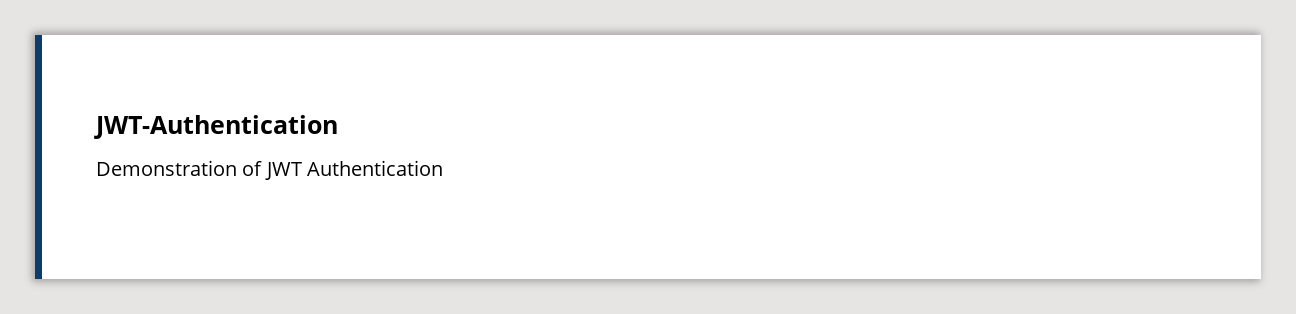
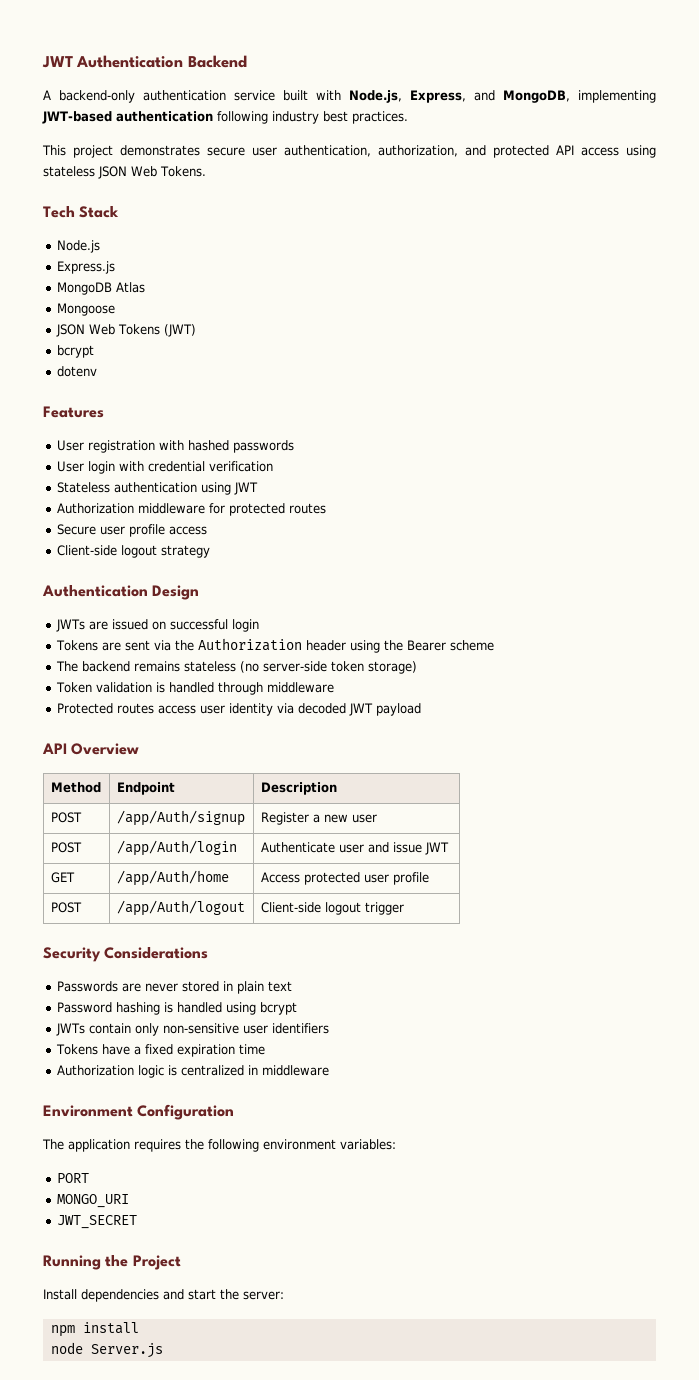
- JWT-Authentication
- Demonstration of JWT Authentication
+ JWT Authentication Backend
+ A backend-only authentication service built with Node.js, Express, and MongoDB, implementing JWT-based authentication following industry best practices.
+ This project demonstrates secure user authentication, authorization, and protected API access using stateless JSON Web Tokens.
+ Tech Stack
+ Node.js
+ Express.js
+ MongoDB Atlas
+ Mongoose
+ JSON Web Tokens (JWT)
+ bcrypt
+ dotenv
+ Features
+ User registration with hashed passwords
+ User login with credential verification
+ Stateless authentication using JWT
+ Authorization middleware for protected routes
+ Secure user profile access
+ Client-side logout strategy
+ Authentication Design
+ JWTs are issued on successful login
+ Tokens are sent via the Authorization header using the Bearer scheme
+ The backend remains stateless (no server-side token storage)
+ Token validation is handled through middleware
+ Protected routes access user identity via decoded JWT payload
+ API Overview
+ Method | Endpoint | Description
+ POST | /app/Auth/signup | Register a new user
+ POST | /app/Auth/login | Authenticate user and issue JWT
+ GET | /app/Auth/home | Access protected user profile
+ POST | /app/Auth/logout | Client-side logout trigger
+ Security Considerations
+ Passwords are never stored in plain text
+ Password hashing is handled using bcrypt
+ JWTs contain only non-sensitive user identifiers
+ Tokens have a fixed expiration time
+ Authorization logic is centralized in middleware
+ Environment Configuration
+ The application requires the following environment variables:
+ PORT
+ MONGO_URI
+ JWT_SECRET
+ Running the Project
+ Install dependencies and start the server:
+ npm install
+ node Server.js

